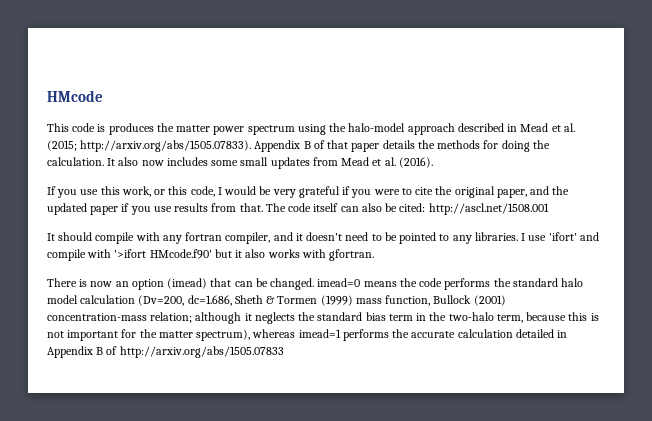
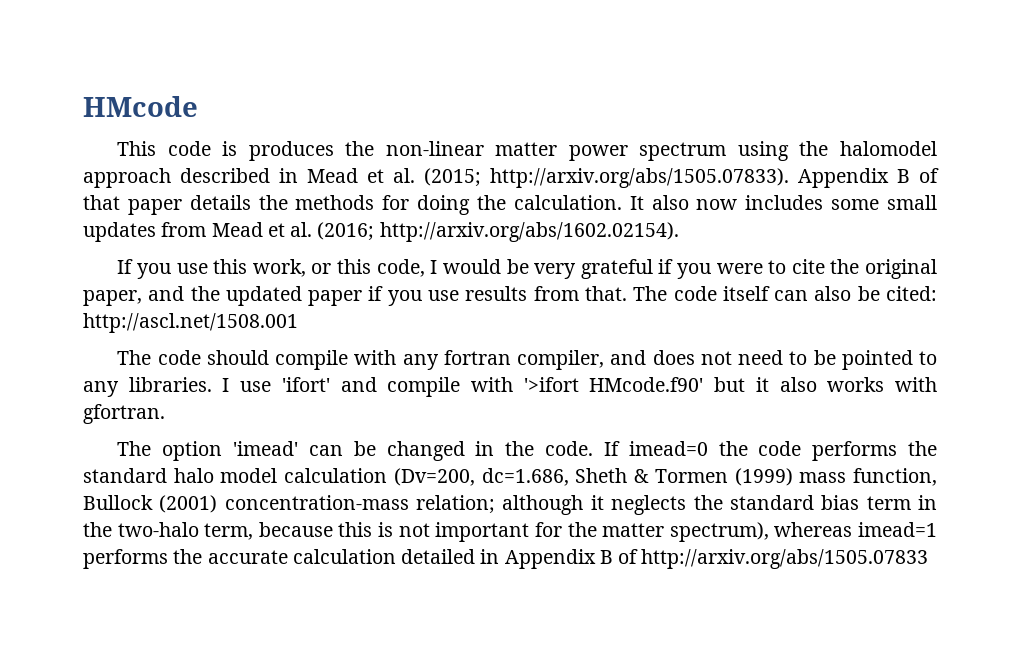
- This code is produces the matter power spectrum using the halo-model approach described in Mead et al. (2015; http://arxiv.org/abs/1505.07833). Appendix B of that paper details the methods for doing the calculation.
+ This code is produces the non-linear matter power spectrum using the halomodel approach described in Mead et al. (2015; http://arxiv.org/abs/1505.07833). Appendix B of that paper details the methods for doing the calculation.
- It also now includes some small updates from Mead et al. (2016).
+ It also now includes some small updates from Mead et al. (2016; http://arxiv.org/abs/1602.02154).
- It should compile with any fortran compiler, and it doesn't need to be pointed to any libraries.
+ The code should compile with any fortran compiler, and does not need to be pointed to any libraries.
- There is now an option (imead) that can be changed. imead=0 means the code performs the standard halo model calculation (Dv=200, dc=1.686, Sheth & Tormen (1999) mass function, Bullock (2001) concentration-mass relation; although it neglects the standard bias term in the two-halo term, because this is not important for the matter spectrum), whereas imead=1 performs the accurate calculation detailed in Appendix B of http://arxiv.org/abs/1505.07833
+ The option 'imead' can be changed in the code. If imead=0 the code performs the standard halo model calculation (Dv=200, dc=1.686, Sheth & Tormen (1999) mass function, Bullock (2001) concentration-mass relation; although it neglects the standard bias term in the two-halo term, because this is not important for the matter spectrum), whereas imead=1 performs the accurate calculation detailed in Appendix B of http://arxiv.org/abs/1505.07833

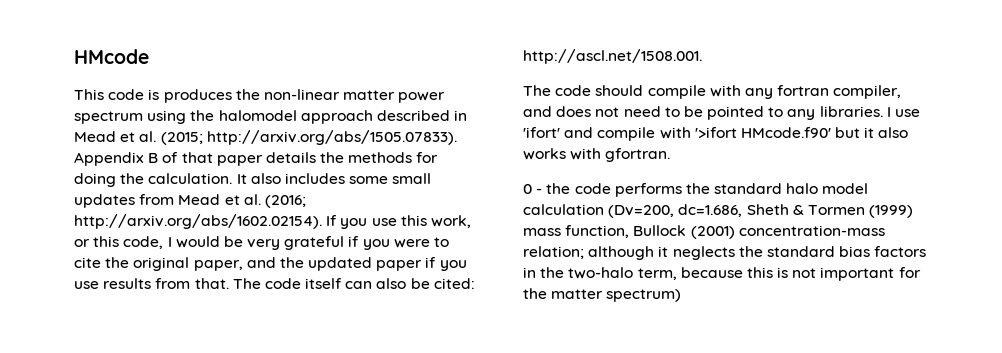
- It also now includes some small updates from Mead et al. (2016; http://arxiv.org/abs/1602.02154).
- If you use this work, or this code, I would be very grateful if you were to cite the original paper, and the updated paper if you use results from that.
+ It also includes some small updates from Mead et al. (2016; http://arxiv.org/abs/1602.02154). If you use this work, or this code, I would be very grateful if you were to cite the original paper, and the updated paper if you use results from that.
- The code itself can also be cited: http://ascl.net/1508.001
+ The code itself can also be cited: http://ascl.net/1508.001.
- The option 'imead' can be changed in the code. If imead=0 the code performs the standard halo model calculation (Dv=200, dc=1.686, Sheth & Tormen (1999) mass function, Bullock (2001) concentration-mass relation; although it neglects the standard bias term in the two-halo term, because this is not important for the matter spectrum), whereas imead=1 performs the accurate calculation detailed in Appendix B of http://arxiv.org/abs/1505.07833
+ 0 - the code performs the standard halo model calculation (Dv=200, dc=1.686, Sheth & Tormen (1999) mass function, Bullock (2001) concentration-mass relation; although it neglects the standard bias factors in the two-halo term, because this is not important for the matter spectrum)

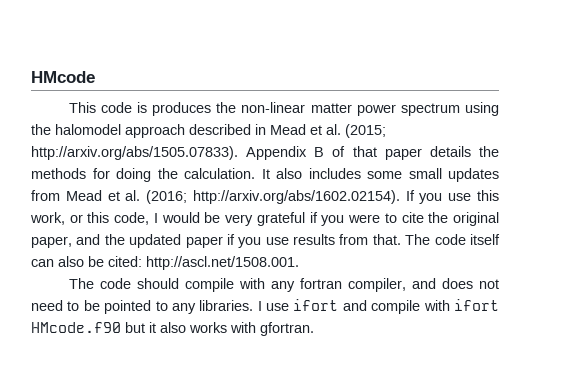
- I use 'ifort' and compile with '>ifort HMcode.f90' but it also works with gfortran.
+ I use ifort and compile with ifort HMcode.f90 but it also works with gfortran.
- 0 - the code performs the standard halo model calculation (Dv=200, dc=1.686, Sheth & Tormen (1999) mass function, Bullock (2001) concentration-mass relation; although it neglects the standard bias factors in the two-halo term, because this is not important for the matter spectrum)

